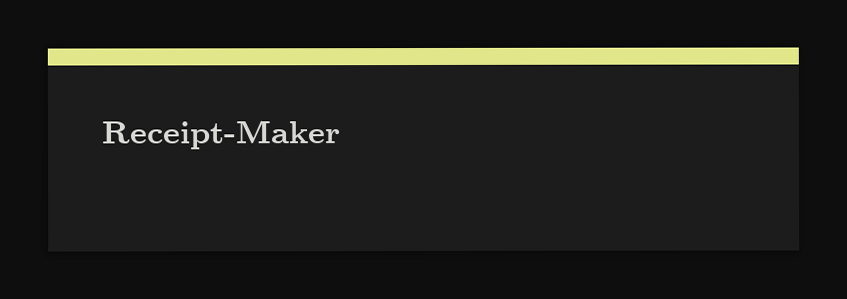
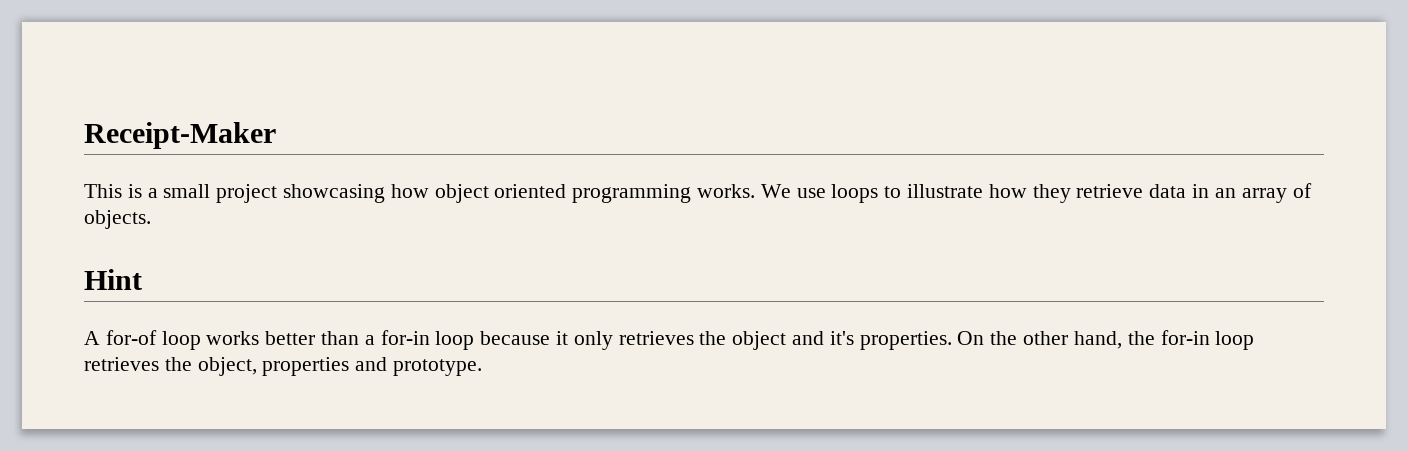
+ This is a small project showcasing how object oriented programming works. We use loops to illustrate how they retrieve data in an array of objects.
+ Hint
+ A for-of loop works better than a for-in loop because it only retrieves the object and it's properties. On the other hand, the for-in loop retrieves the object, properties and prototype.

